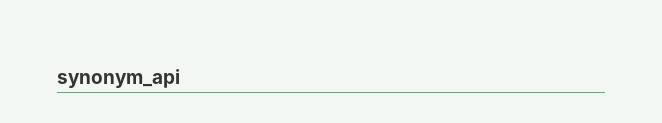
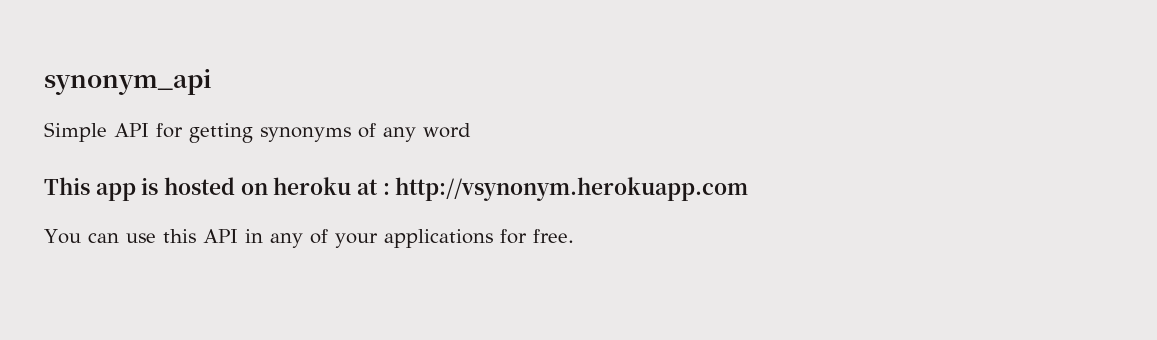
+ Simple API for getting synonyms of any word
+ This app is hosted on heroku at : http://vsynonym.herokuapp.com
+ You can use this API in any of your applications for free.

